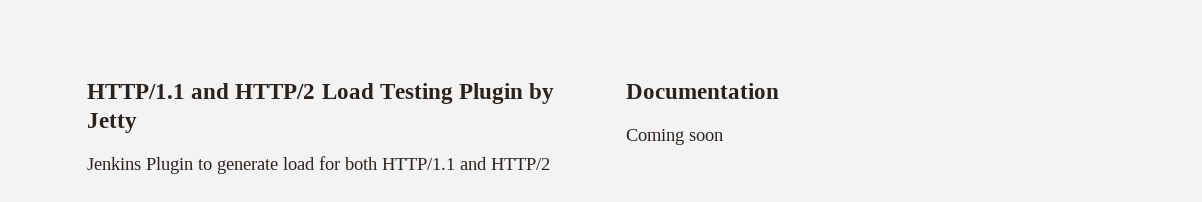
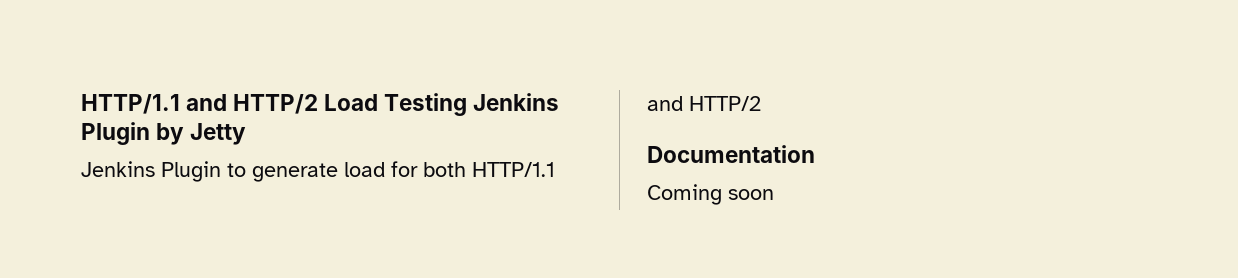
- HTTP/1.1 and HTTP/2 Load Testing Plugin by Jetty
+ HTTP/1.1 and HTTP/2 Load Testing Jenkins Plugin by Jetty

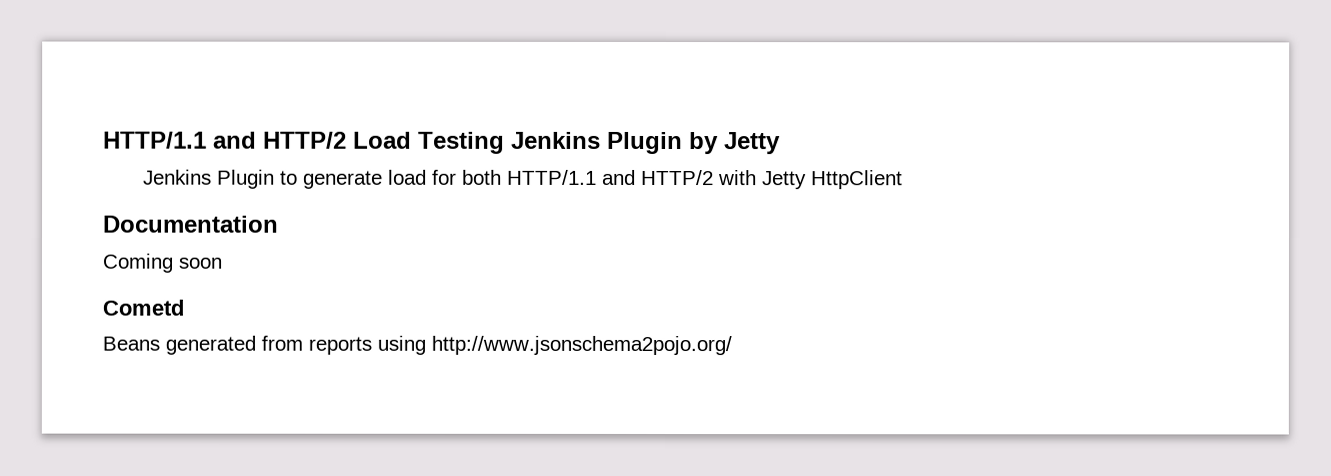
- Jenkins Plugin to generate load for both HTTP/1.1 and HTTP/2
+ Jenkins Plugin to generate load for both HTTP/1.1 and HTTP/2 with Jetty HttpClient
+ Cometd
+ Beans generated from reports using http://www.jsonschema2pojo.org/

